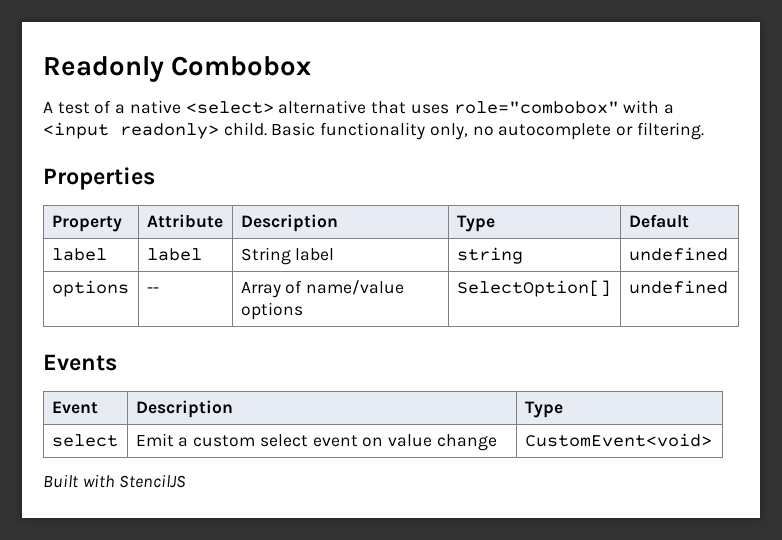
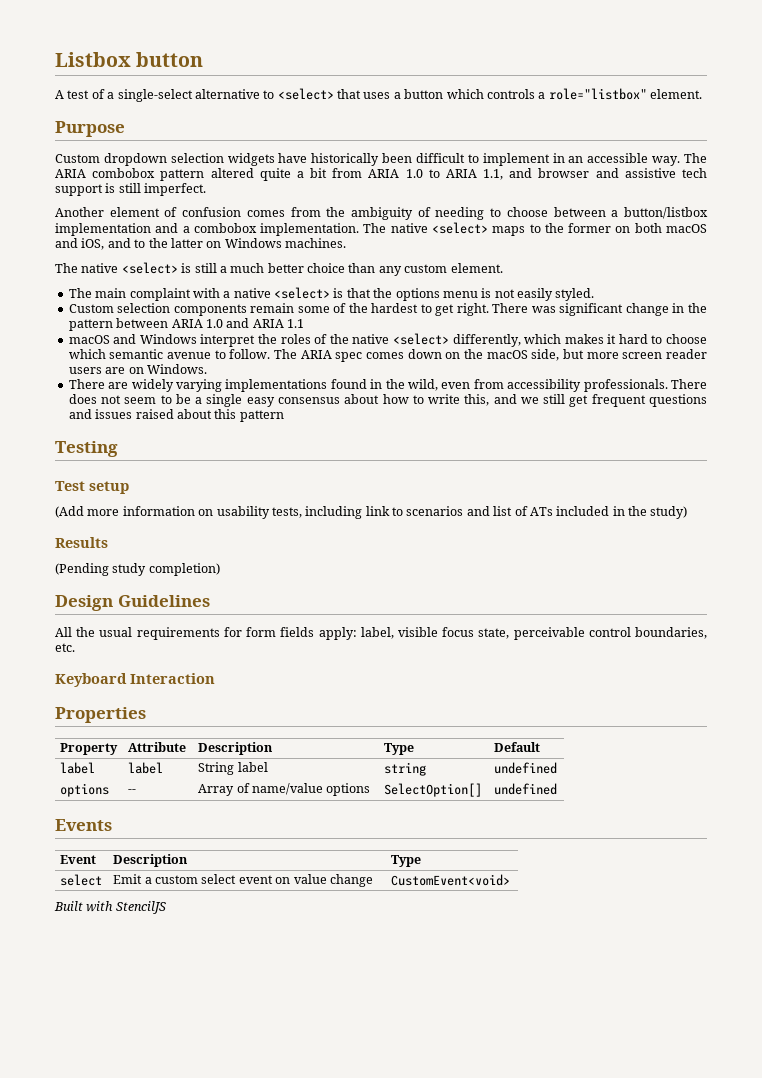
- Readonly Combobox
+ Listbox button
- A test of a native <select> alternative that uses role="combobox" with a <input readonly> child. Basic functionality only, no autocomplete or filtering.
+ A test of a single-select alternative to <select> that uses a button which controls a role="listbox" element.
+ Purpose
+ Custom dropdown selection widgets have historically been difficult to implement in an accessible way. The ARIA combobox pattern altered quite a bit from ARIA 1.0 to ARIA 1.1, and browser and assistive tech support is still imperfect.
+ Another element of confusion comes from the ambiguity of needing to choose between a button/listbox implementation and a combobox implementation. The native <select> maps to the former on both macOS and iOS, and to the latter on Windows machines.
+ The native <select> is still a much better choice than any custom element.
+ The main complaint with a native <select> is that the options menu is not easily styled.
+ Custom selection components remain some of the hardest to get right. There was significant change in the pattern between ARIA 1.0 and ARIA 1.1
+ macOS and Windows interpret the roles of the native <select> differently, which makes it hard to choose which semantic avenue to follow. The ARIA spec comes down on the macOS side, but more screen reader users are on Windows.
+ There are widely varying implementations found in the wild, even from accessibility professionals. There does not seem to be a single easy consensus about how to write this, and we still get frequent questions and issues raised about this pattern
+ Testing
+ Test setup
+ (Add more information on usability tests, including link to scenarios and list of ATs included in the study)
+ Results
+ (Pending study completion)
+ Design Guidelines
+ All the usual requirements for form fields apply: label, visible focus state, perceivable control boundaries, etc.
+ Keyboard Interaction

